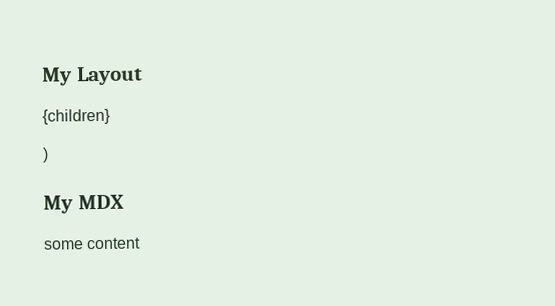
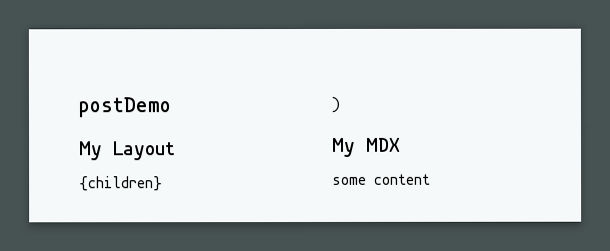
+ postDemo

